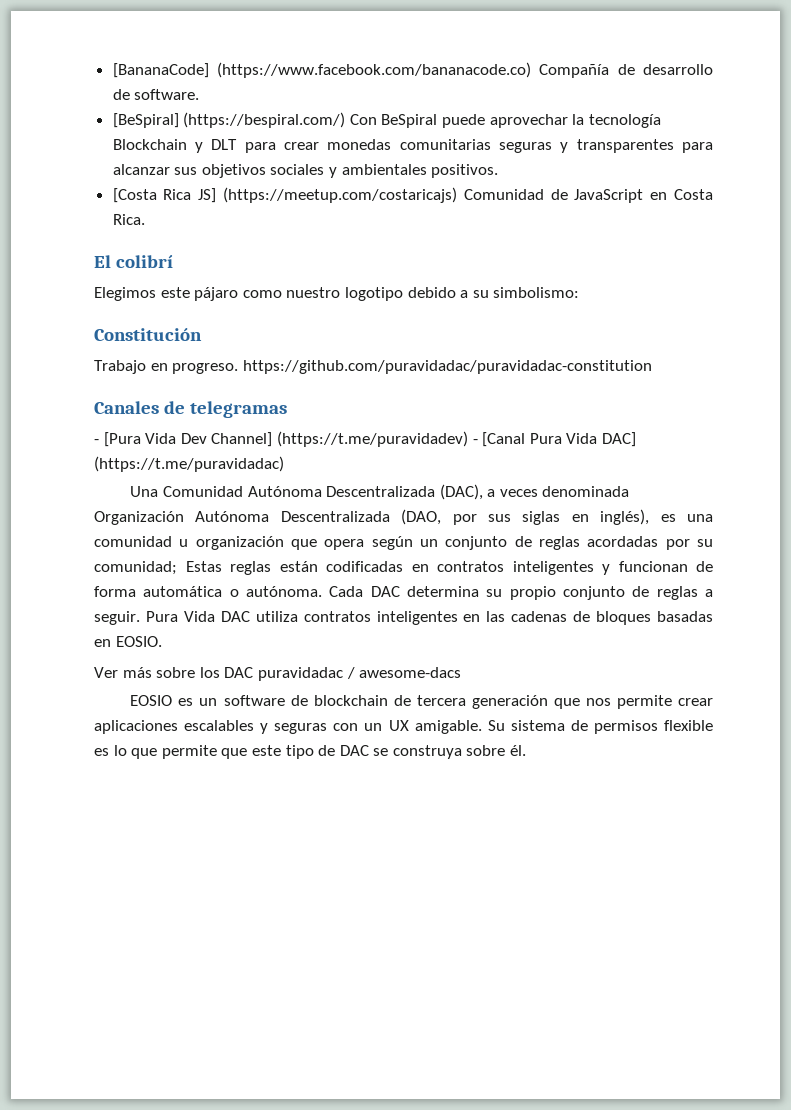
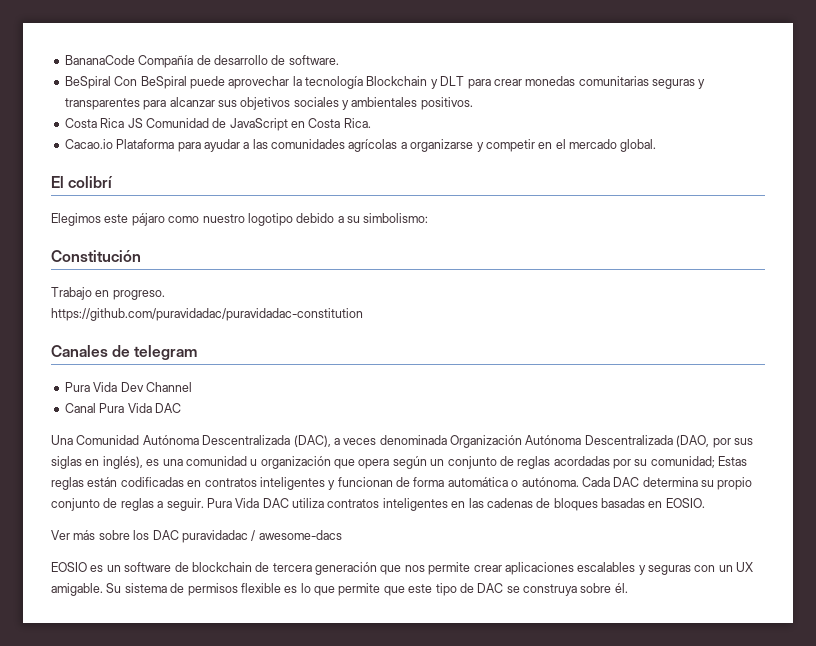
- [BananaCode] (https://www.facebook.com/bananacode.co) Compañía de desarrollo de software.
+ BananaCode Compañía de desarrollo de software.
- [BeSpiral] (https://bespiral.com/) Con BeSpiral puede aprovechar la tecnología Blockchain y DLT para crear monedas comunitarias seguras y transparentes para alcanzar sus objetivos sociales y ambientales positivos.
+ BeSpiral Con BeSpiral puede aprovechar la tecnología Blockchain y DLT para crear monedas comunitarias seguras y transparentes para alcanzar sus objetivos sociales y ambientales positivos.
- [Costa Rica JS] (https://meetup.com/costaricajs) Comunidad de JavaScript en Costa Rica.
+ Costa Rica JS Comunidad de JavaScript en Costa Rica.
+ Cacao.io Plataforma para ayudar a las comunidades agrícolas a organizarse y competir en el mercado global.
- Trabajo en progreso. https://github.com/puravidadac/puravidadac-constitution
+ Trabajo en progreso.
+ https://github.com/puravidadac/puravidadac-constitution
- Canales de telegramas
- - [Pura Vida Dev Channel] (https://t.me/puravidadev) - [Canal Pura Vida DAC] (https://t.me/puravidadac)
+ Canales de telegram
+ Pura Vida Dev Channel
+ Canal Pura Vida DAC

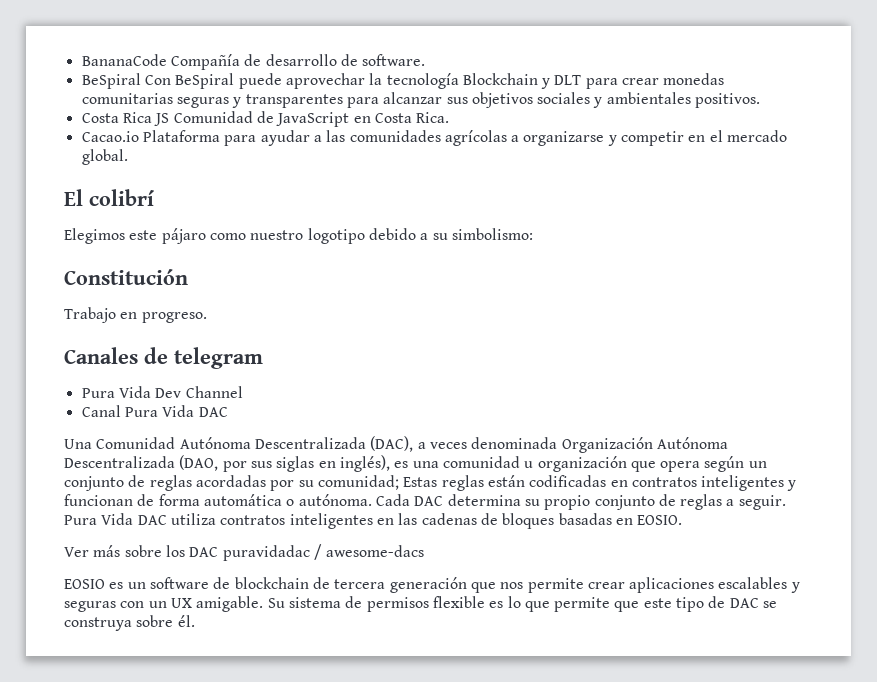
- https://github.com/puravidadac/puravidadac-constitution

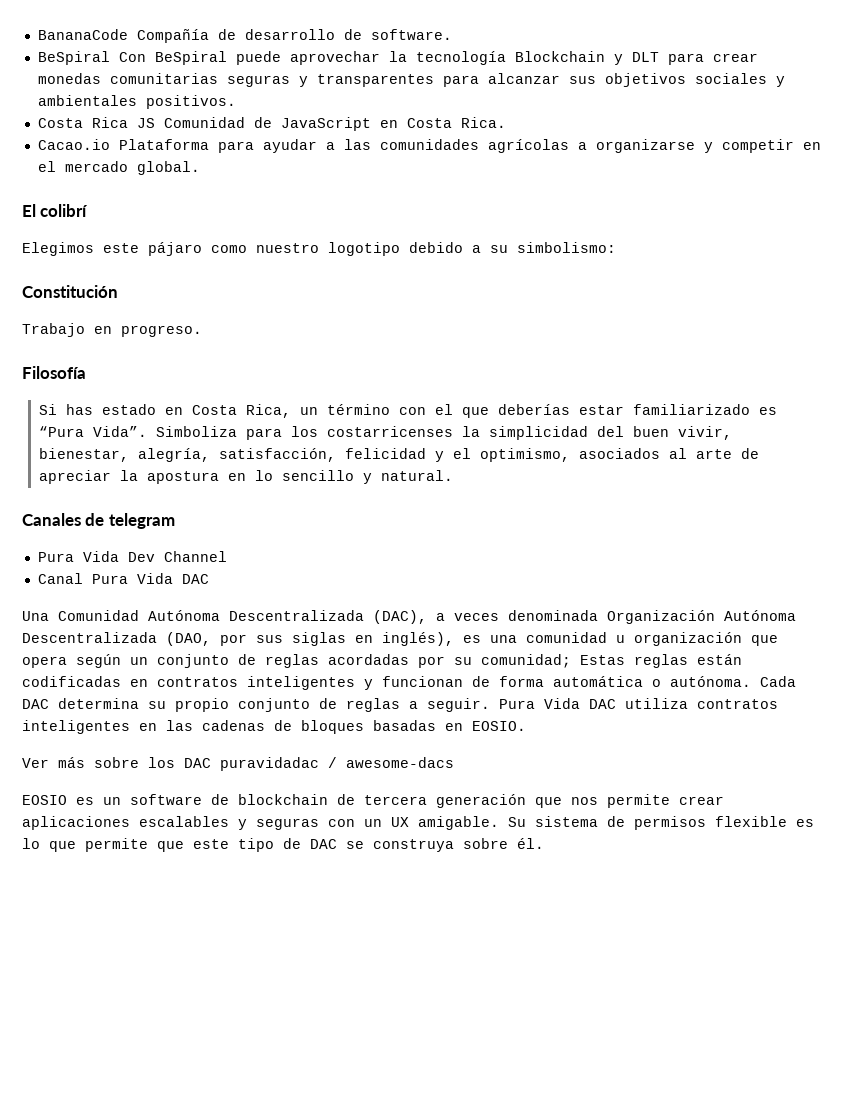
+ Filosofía
+ Si has estado en Costa Rica, un término con el que deberías estar familiarizado es “Pura Vida”. Simboliza para los costarricenses la simplicidad del buen vivir, bienestar, alegría, satisfacción, felicidad y el optimismo, asociados al arte de apreciar la apostura en lo sencillo y natural.

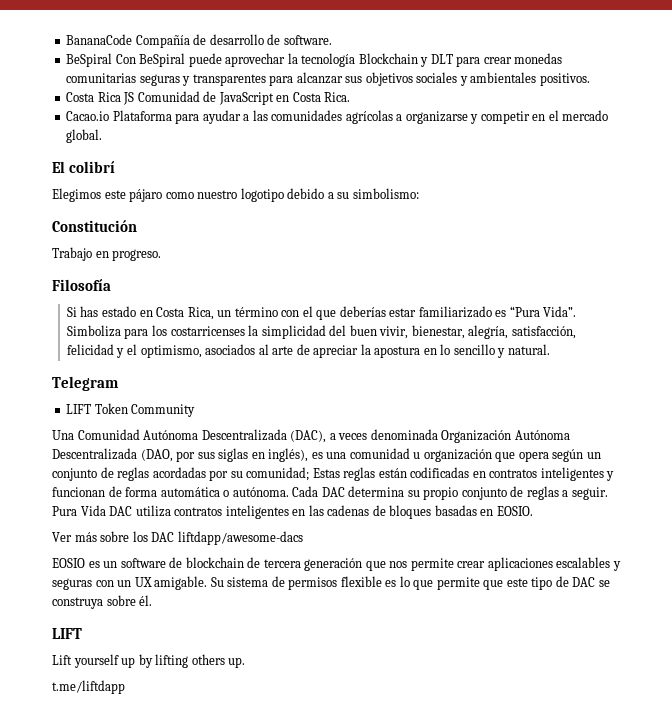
- Canales de telegram
- Pura Vida Dev Channel
- Canal Pura Vida DAC
+ Telegram
+ LIFT Token Community
- Ver más sobre los DAC puravidadac / awesome-dacs
+ Ver más sobre los DAC liftdapp/awesome-dacs
  Su sistema de permisos flexible es lo que permite que este tipo de DAC se construya sobre él.
+ LIFT
+ Lift yourself up by lifting others up.
+ t.me/liftdapp

